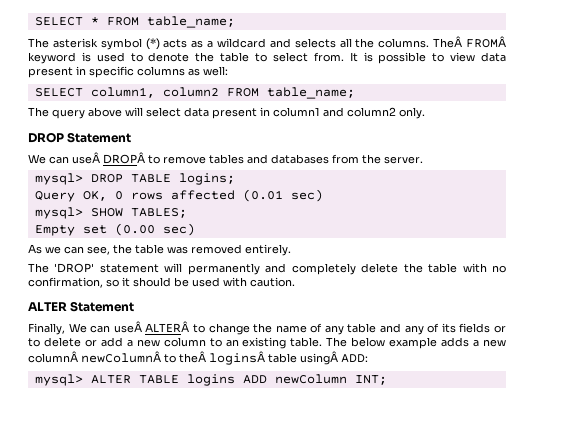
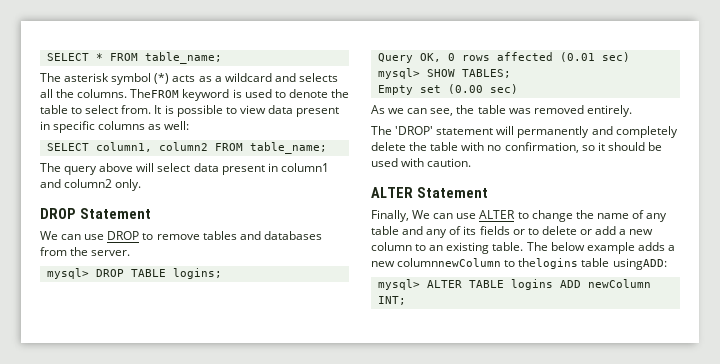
- TheÂ FROMÂ keyword is used to denote the table to select from.
+ TheFROM keyword is used to denote the table to select from.
- We can useÂ DROPÂ to remove tables and databases from the server.
+ We can use DROP to remove tables and databases from the server.
- Finally, We can useÂ ALTERÂ to change the name of any table and any of its fields or to delete or add a new column to an existing table.
+ Finally, We can use ALTER to change the name of any table and any of its fields or to delete or add a new column to an existing table.
- The below example adds a new columnÂ newColumnÂ to theÂ loginsÂ table usingÂ ADD:
+ The below example adds a new columnnewColumn to thelogins table usingADD:

